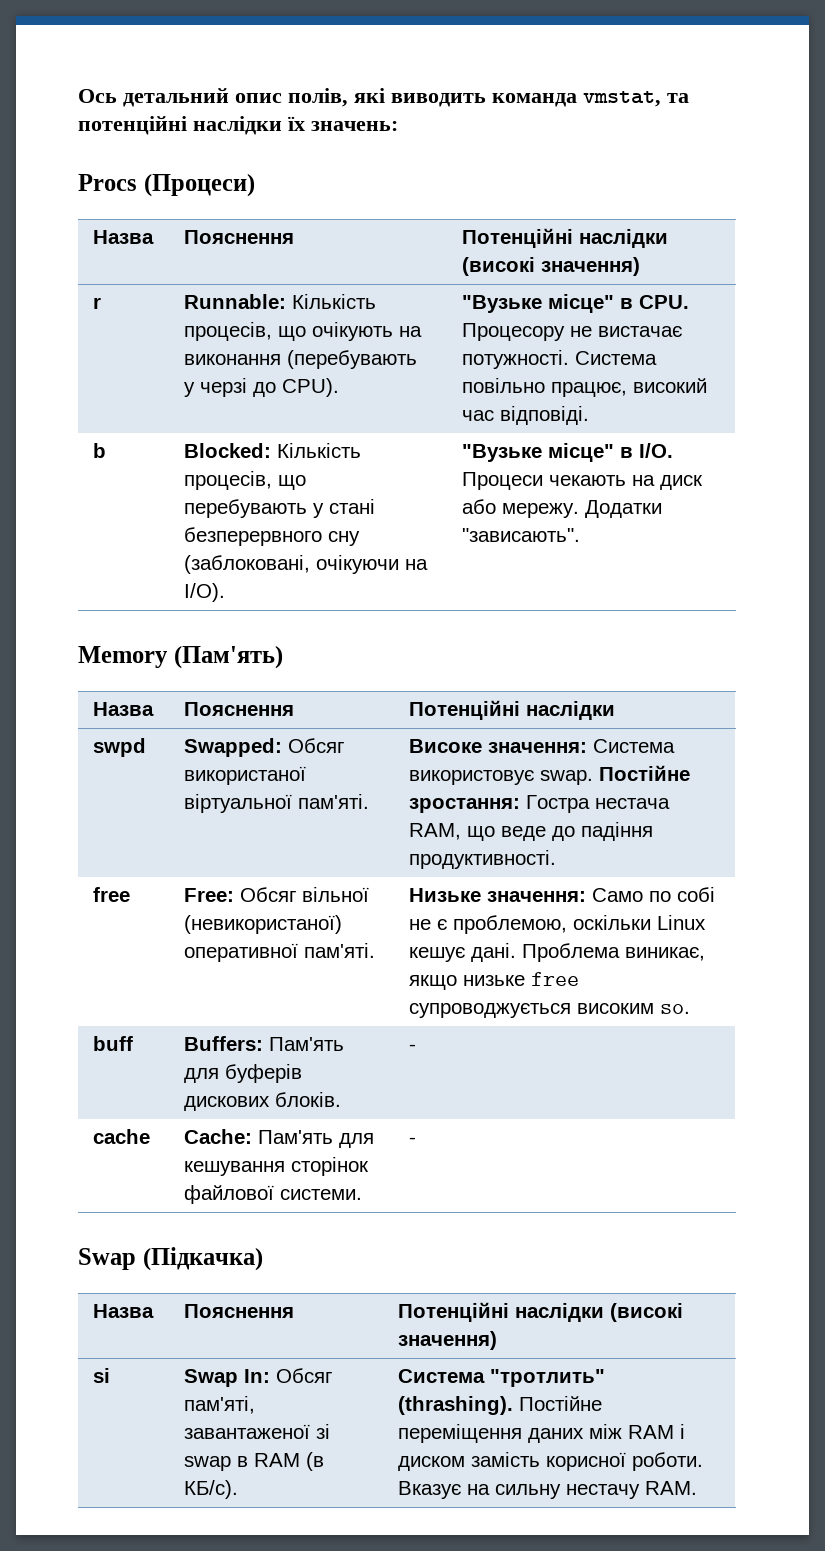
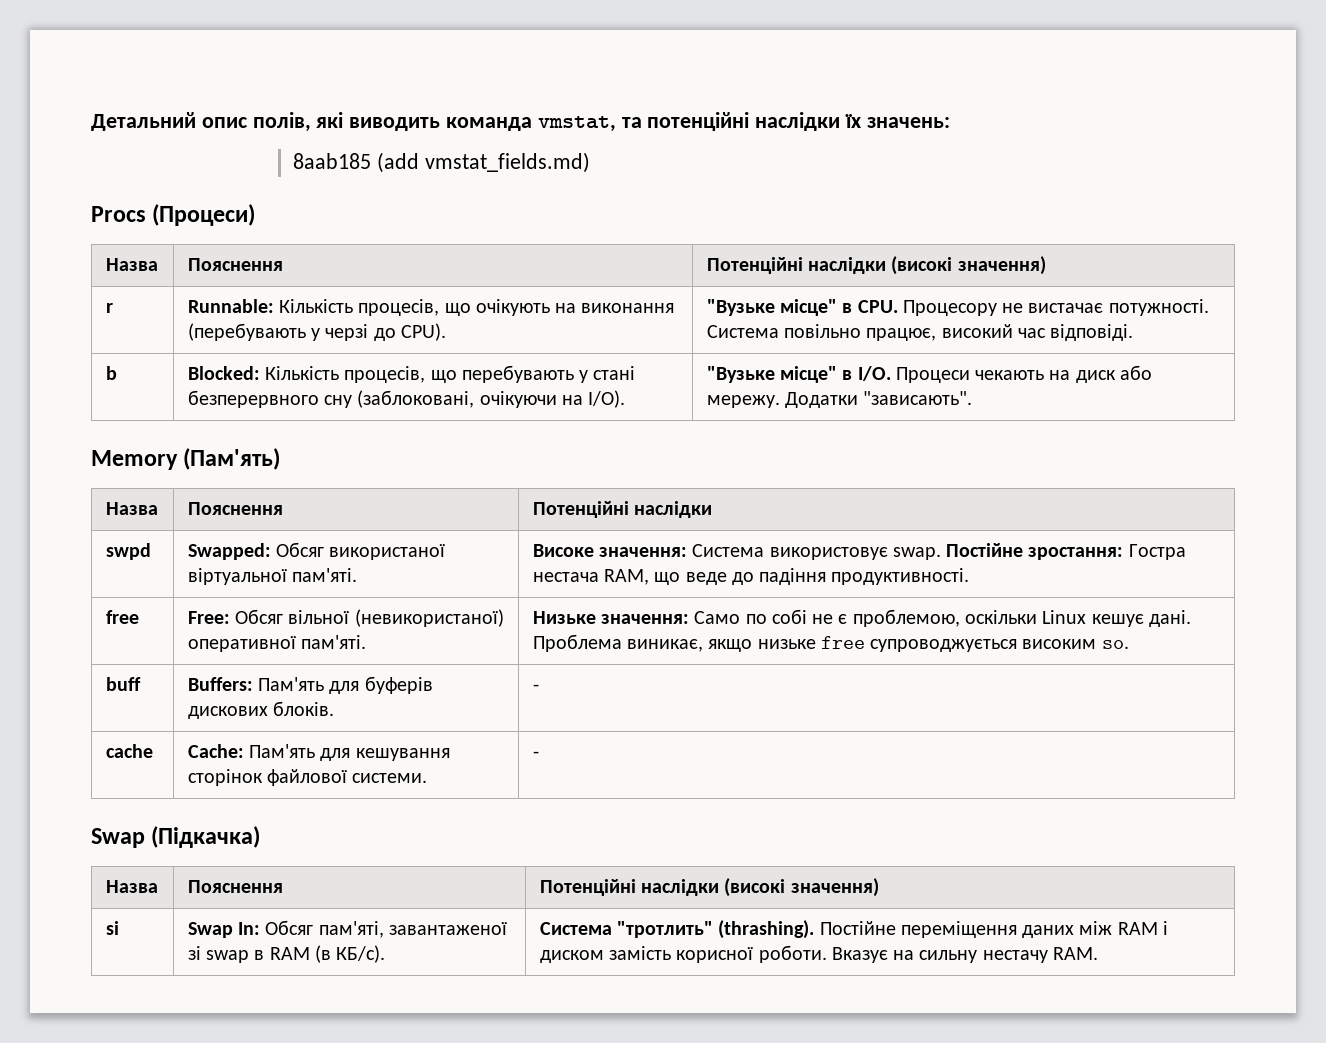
- Ось детальний опис полів, які виводить команда vmstat, та потенційні наслідки їх значень:
+ Детальний опис полів, які виводить команда vmstat, та потенційні наслідки їх значень:
+ 8aab185 (add vmstat_fields.md)

